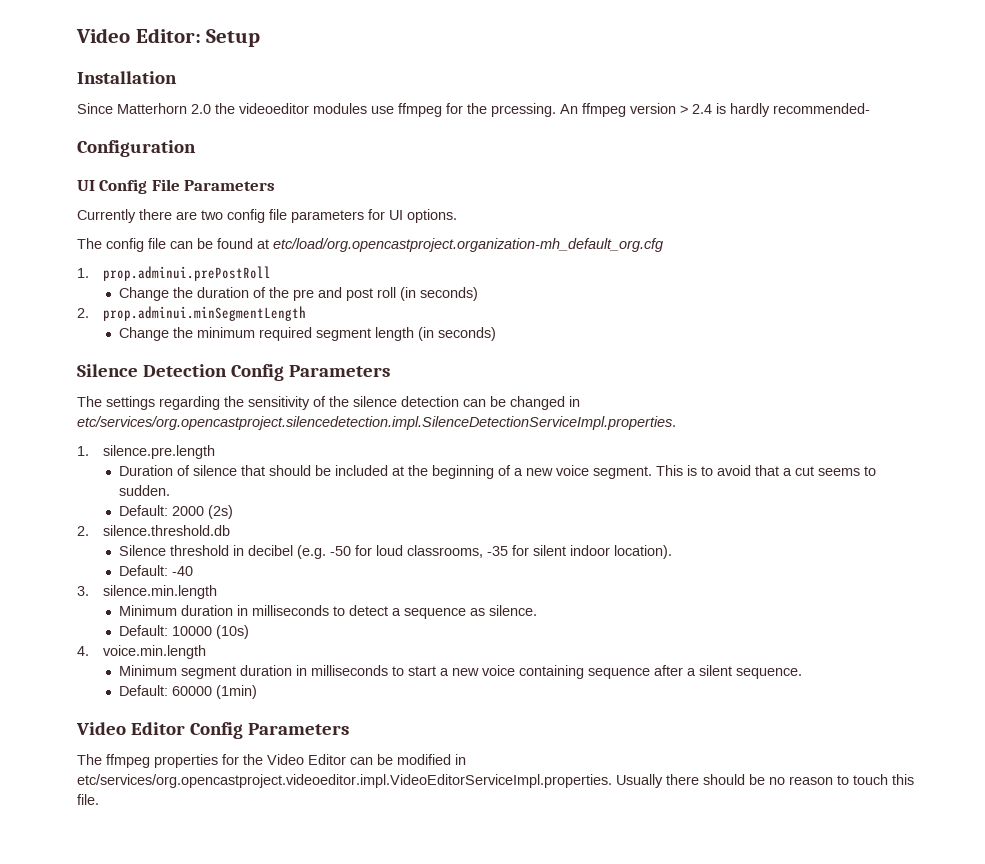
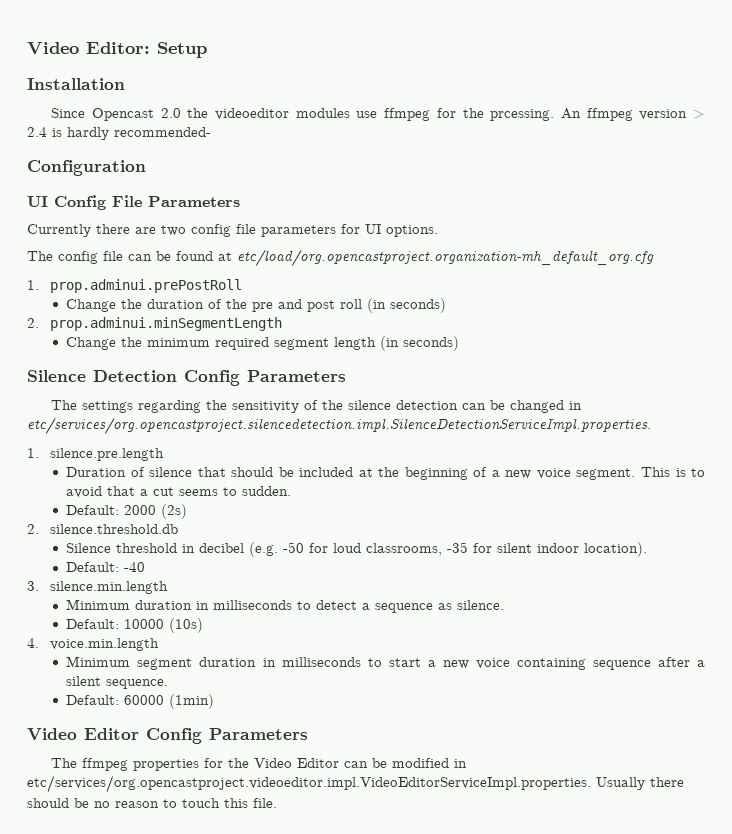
- Since Matterhorn 2.0 the videoeditor modules use ffmpeg for the prcessing.
+ Since Opencast 2.0 the videoeditor modules use ffmpeg for the prcessing.

